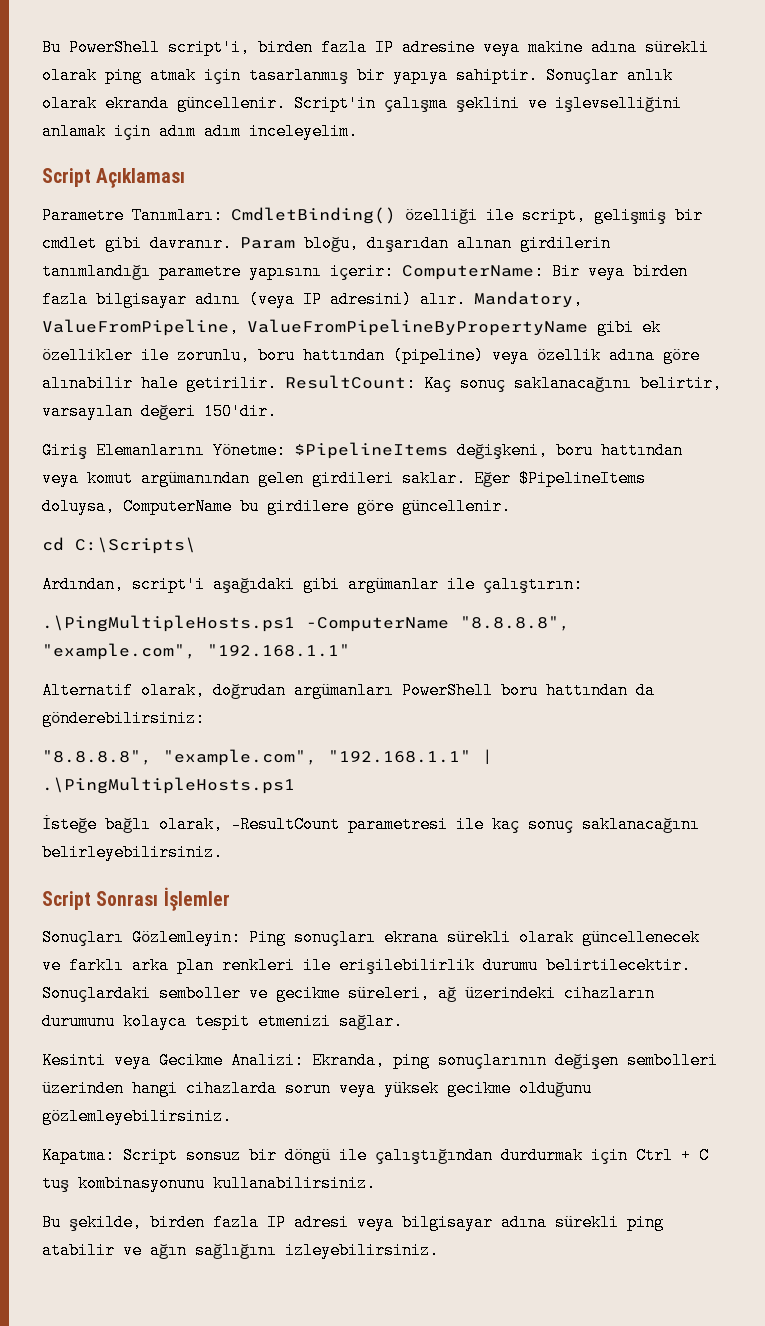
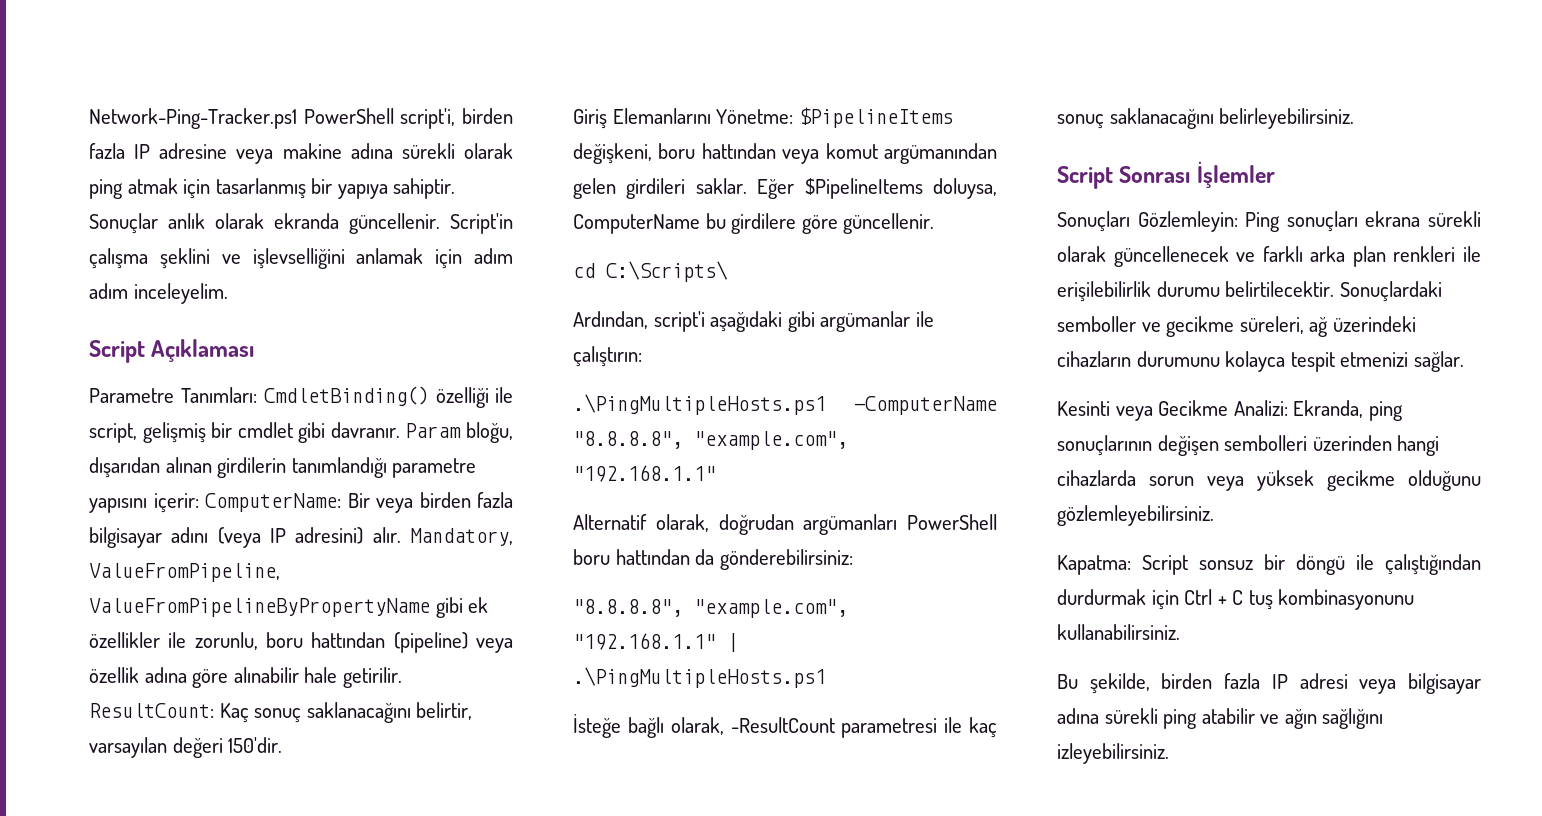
- Bu PowerShell script'i, birden fazla IP adresine veya makine adına sürekli olarak ping atmak için tasarlanmış bir yapıya sahiptir.
+ Network-Ping-Tracker.ps1 PowerShell script'i, birden fazla IP adresine veya makine adına sürekli olarak ping atmak için tasarlanmış bir yapıya sahiptir.

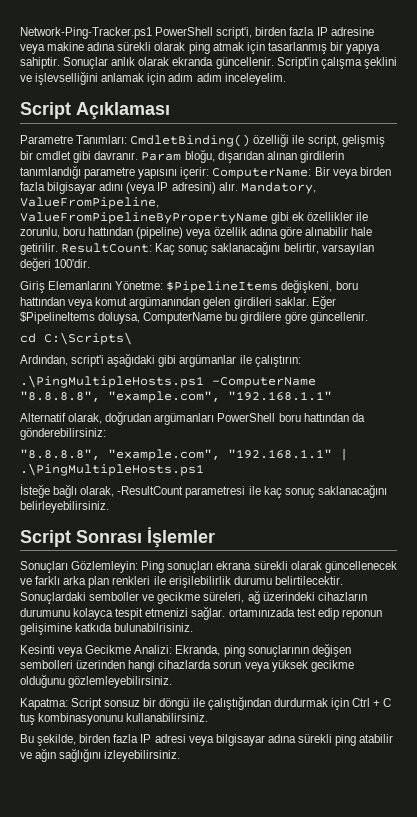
- ResultCount: Kaç sonuç saklanacağını belirtir, varsayılan değeri 150'dir.
+ ResultCount: Kaç sonuç saklanacağını belirtir, varsayılan değeri 100'dir.
- Sonuçlardaki semboller ve gecikme süreleri, ağ üzerindeki cihazların durumunu kolayca tespit etmenizi sağlar.
+ Sonuçlardaki semboller ve gecikme süreleri, ağ üzerindeki cihazların durumunu kolayca tespit etmenizi sağlar. ortamınızada test edip reponun gelişimine katkıda bulunabilrisiniz.

